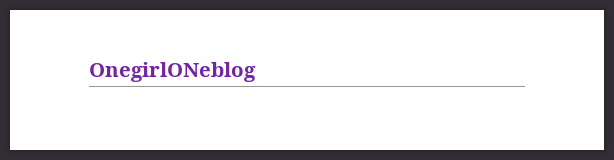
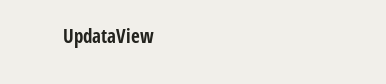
- OnegirlONeblog
+ UpdataView

